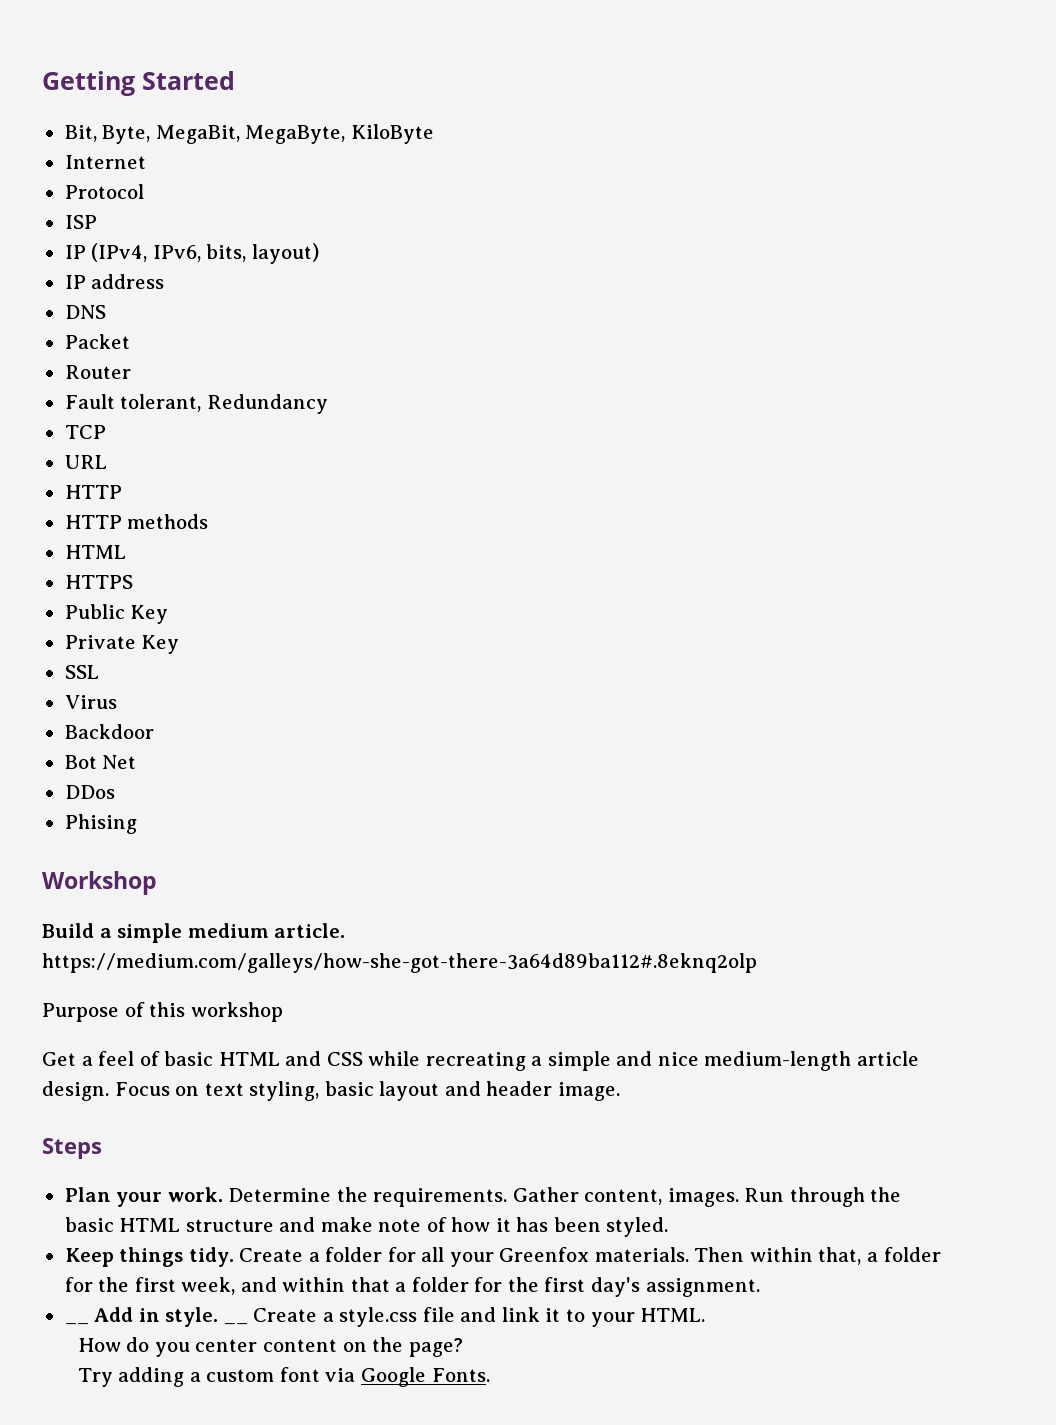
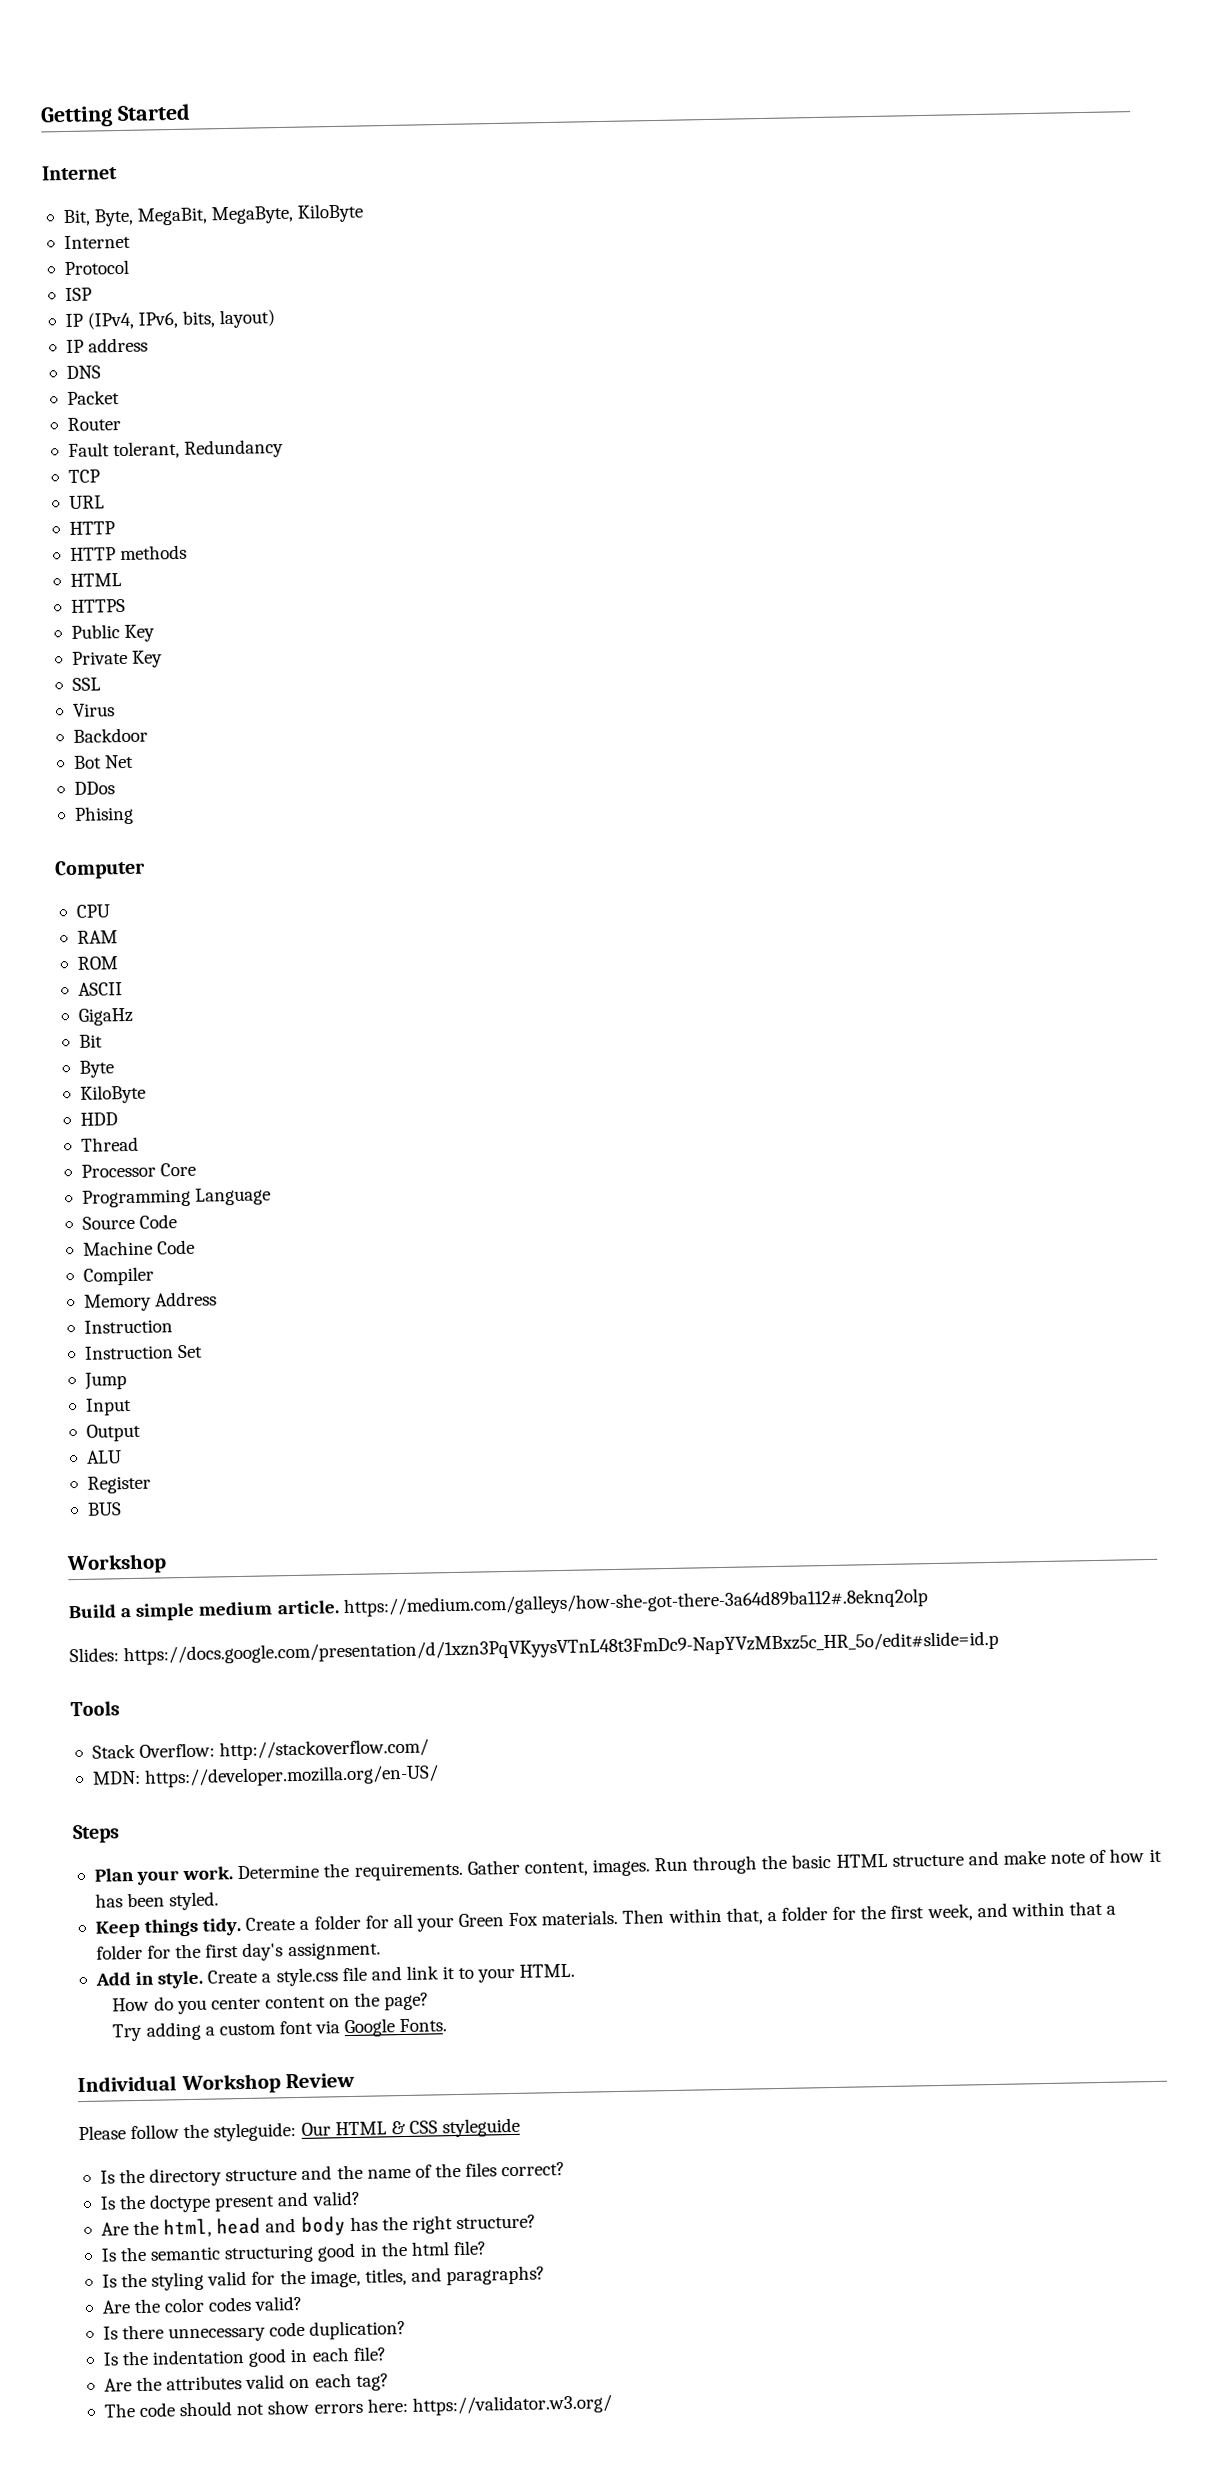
  Getting Started
+ Internet
+ Computer
+ CPU
+ RAM
+ ROM
+ ASCII
+ GigaHz
+ Bit
+ Byte
+ KiloByte
+ HDD
+ Thread
+ Processor Core
+ Programming Language
+ Source Code
+ Machine Code
+ Compiler
+ Memory Address
+ Instruction
+ Instruction Set
+ Jump
+ Input
+ Output
+ ALU
+ Register
+ BUS
- Purpose of this workshop
- Get a feel of basic HTML and CSS while recreating a simple and nice medium-length article design. Focus on text styling, basic layout and header image.
+ Slides: https://docs.google.com/presentation/d/1xzn3PqVKyysVTnL48t3FmDc9-NapYVzMBxz5c_HR_5o/edit#slide=id.p
+ Tools
+ Stack Overflow: http://stackoverflow.com/
+ MDN: https://developer.mozilla.org/en-US/
- Create a folder for all your Greenfox materials.
+ Create a folder for all your Green Fox materials.
- __ Add in style.
+ Add in style.
- __ Create a style.css file and link it to your HTML.
+ Create a style.css file and link it to your HTML.
+ Individual Workshop Review
+ Please follow the styleguide: Our HTML & CSS styleguide
+ Is the directory structure and the name of the files correct?
+ Is the doctype present and valid?
+ Are the html, head and body has the right structure?
+ Is the semantic structuring good in the html file?
+ Is the styling valid for the image, titles, and paragraphs?
+ Are the color codes valid?
+ Is there unnecessary code duplication?
+ Is the indentation good in each file?
+ Are the attributes valid on each tag?
+ The code should not show errors here: https://validator.w3.org/

